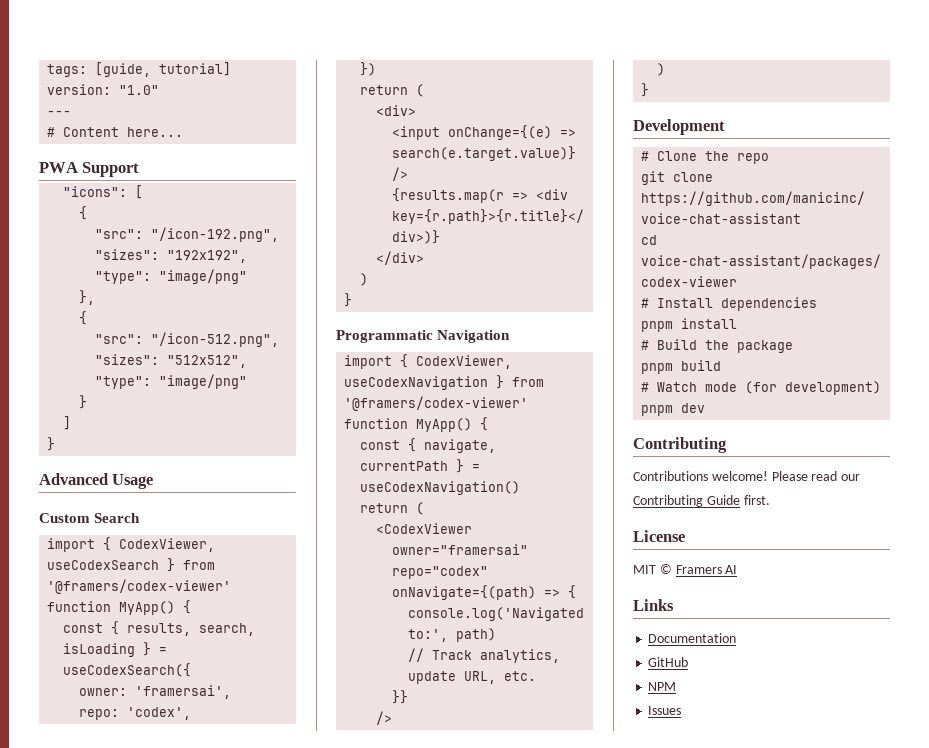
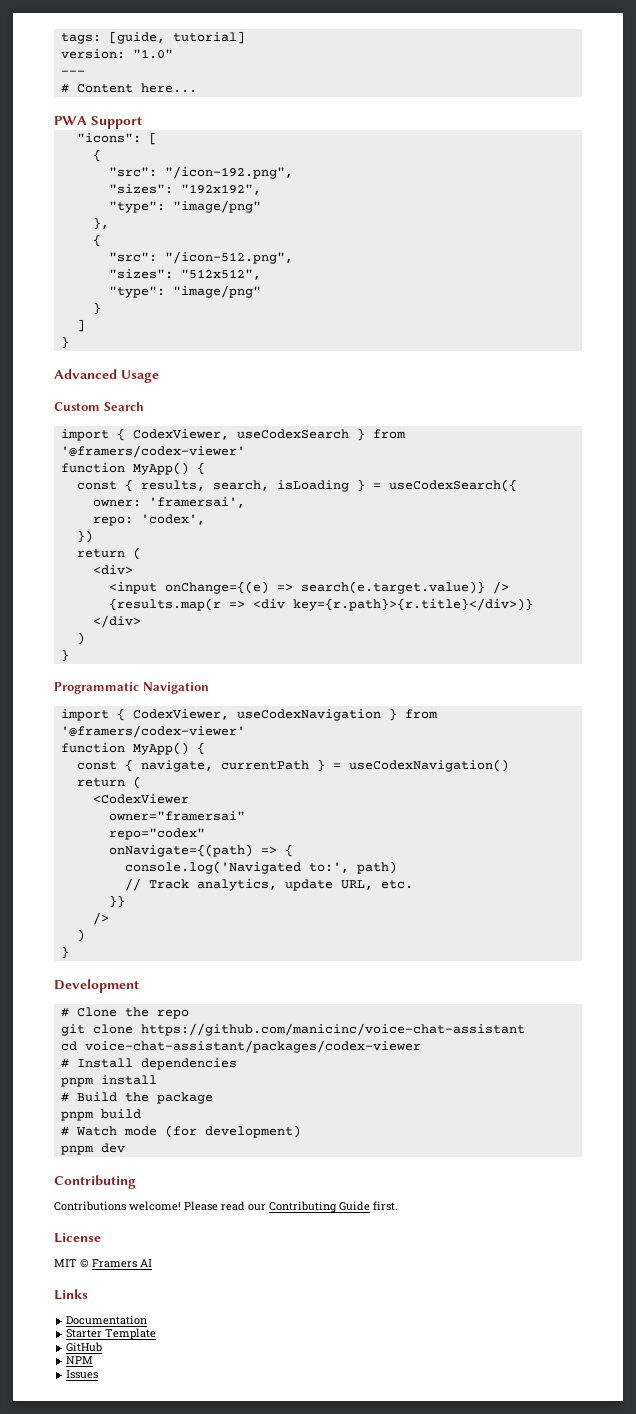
+ Starter Template

